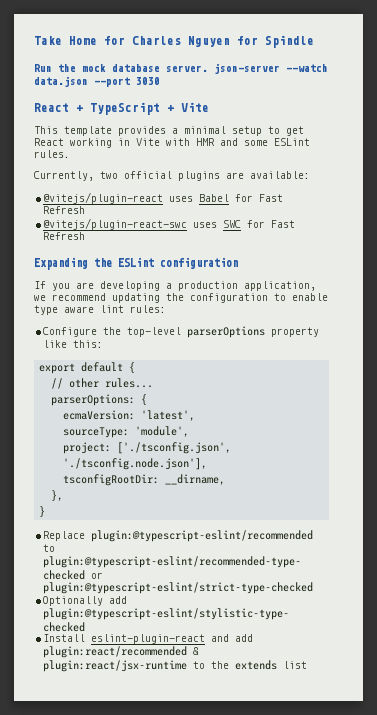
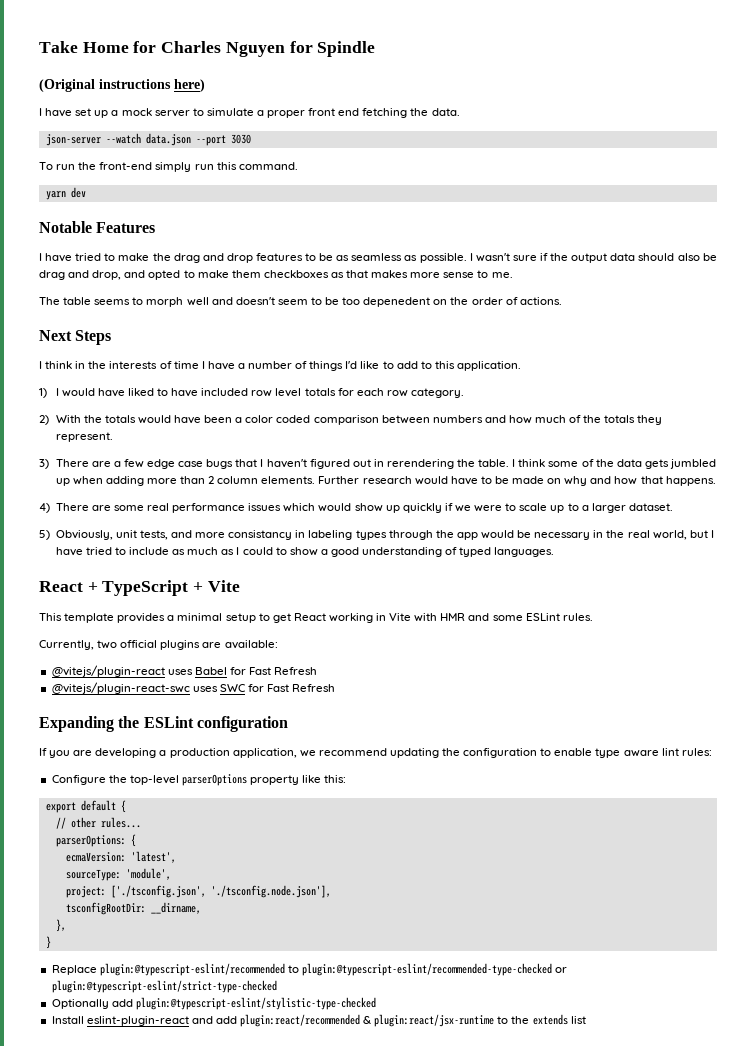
- Run the mock database server. json-server --watch data.json --port 3030
+ (Original instructions here)
+ I have set up a mock server to simulate a proper front end fetching the data.
+ json-server --watch data.json --port 3030
+ To run the front-end simply run this command.
+ yarn dev
+ Notable Features
+ I have tried to make the drag and drop features to be as seamless as possible. I wasn't sure if the output data should also be drag and drop, and opted to make them checkboxes as that makes more sense to me.
+ The table seems to morph well and doesn't seem to be too depenedent on the order of actions.
+ Next Steps
+ I think in the interests of time I have a number of things I'd like to add to this application.
+ 1) I would have liked to have included row level totals for each row category.
+ 2) With the totals would have been a color coded comparison between numbers and how much of the totals they represent.
+ 3) There are a few edge case bugs that I haven't figured out in rerendering the table. I think some of the data gets jumbled up when adding more than 2 column elements. Further research would have to be made on why and how that happens.
+ 4) There are some real performance issues which would show up quickly if we were to scale up to a larger dataset.
+ 5) Obviously, unit tests, and more consistancy in labeling types through the app would be necessary in the real world, but I have tried to include as much as I could to show a good understanding of typed languages.

